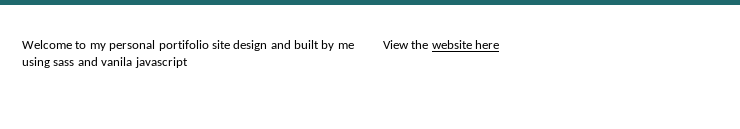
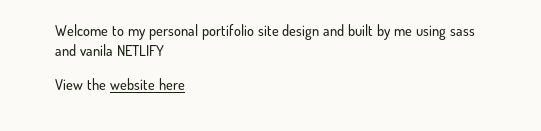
- Welcome to my personal portifolio site design and built by me using sass and vanila javascript
+ Welcome to my personal portifolio site design and built by me using sass and vanila NETLIFY

